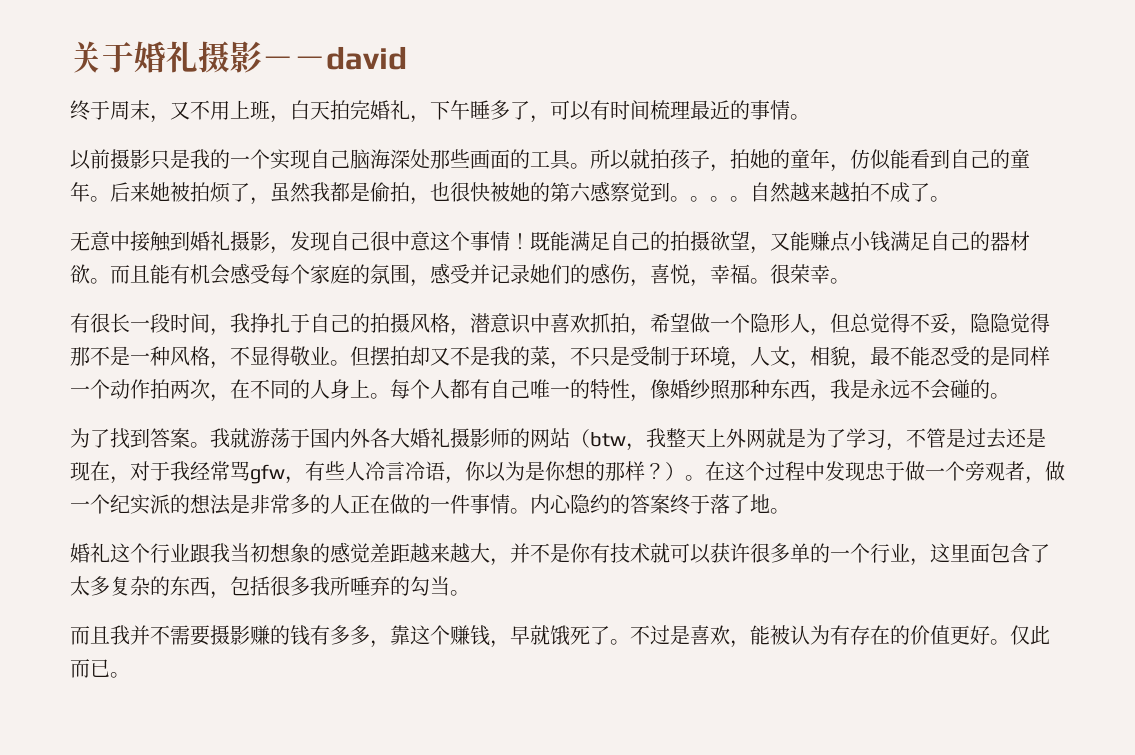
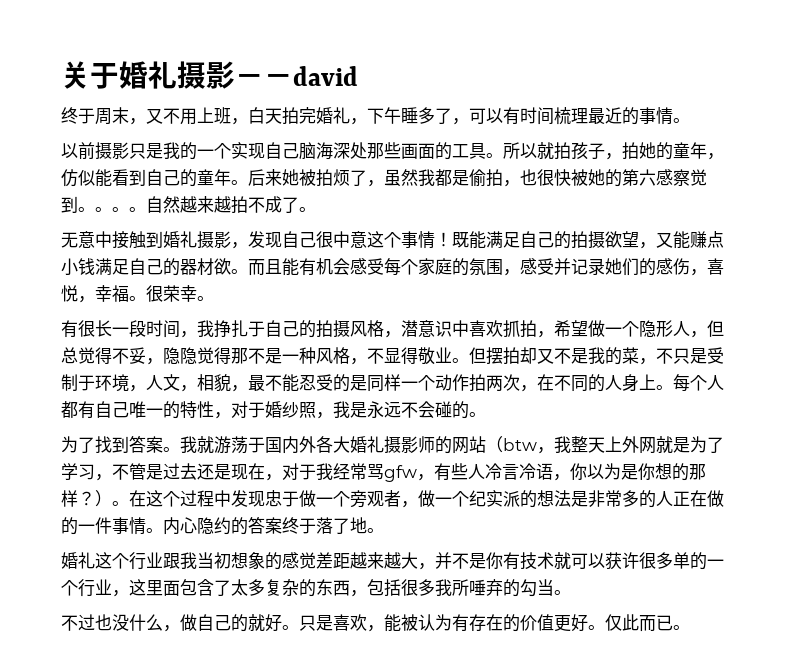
- 每个人都有自己唯一的特性，像婚纱照那种东西，我是永远不会碰的。
+ 每个人都有自己唯一的特性，对于婚纱照，我是永远不会碰的。
- 而且我并不需要摄影赚的钱有多多，靠这个赚钱，早就饿死了。不过是喜欢，能被认为有存在的价值更好。
+ 不过也没什么，做自己的就好。只是喜欢，能被认为有存在的价值更好。

